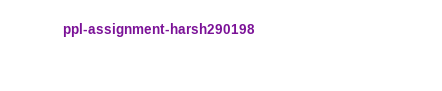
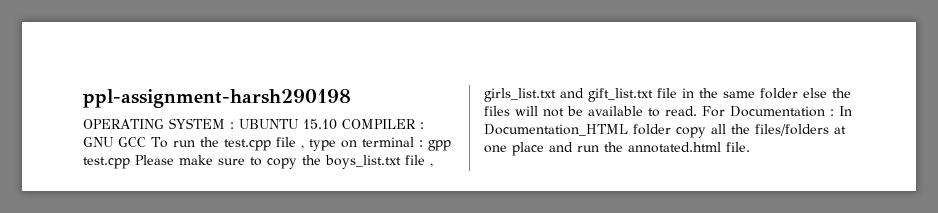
+ OPERATING SYSTEM : UBUNTU 15.10 COMPILER : GNU GCC To run the test.cpp file , type on terminal : gpp test.cpp Please make sure to copy the boys_list.txt file , girls_list.txt and gift_list.txt file in the same folder else the files will not be available to read. For Documentation : In Documentation_HTML folder copy all the files/folders at one place and run the annotated.html file.

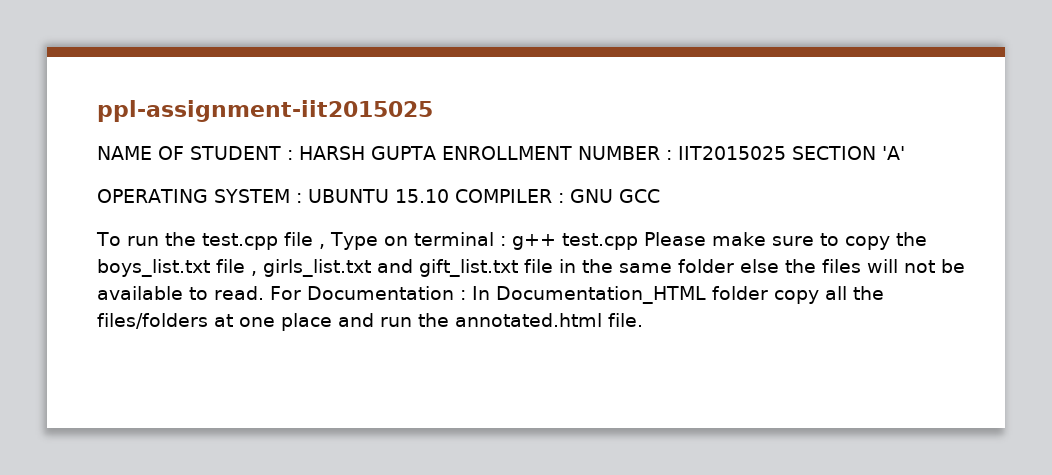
- ppl-assignment-harsh290198
+ ppl-assignment-iit2015025
+ NAME OF STUDENT : HARSH GUPTA ENROLLMENT NUMBER : IIT2015025 SECTION 'A'
- OPERATING SYSTEM : UBUNTU 15.10 COMPILER : GNU GCC To run the test.cpp file , type on terminal : gpp test.cpp Please make sure to copy the boys_list.txt file , girls_list.txt and gift_list.txt file in the same folder else the files will not be available to read.
+ OPERATING SYSTEM : UBUNTU 15.10 COMPILER : GNU GCC
+ To run the test.cpp file , Type on terminal : g++ test.cpp Please make sure to copy the boys_list.txt file , girls_list.txt and gift_list.txt file in the same folder else the files will not be available to read.

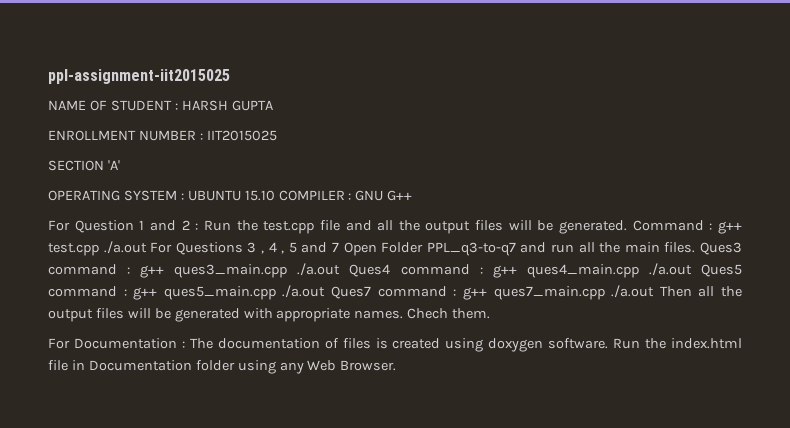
- NAME OF STUDENT : HARSH GUPTA ENROLLMENT NUMBER : IIT2015025 SECTION 'A'
+ NAME OF STUDENT : HARSH GUPTA
+ ENROLLMENT NUMBER : IIT2015025
+ SECTION 'A'
- OPERATING SYSTEM : UBUNTU 15.10 COMPILER : GNU GCC
- To run the test.cpp file , Type on terminal : g++ test.cpp Please make sure to copy the boys_list.txt file , girls_list.txt and gift_list.txt file in the same folder else the files will not be available to read. For Documentation : In Documentation_HTML folder copy all the files/folders at one place and run the annotated.html file.
+ OPERATING SYSTEM : UBUNTU 15.10 COMPILER : GNU G++
+ For Question 1 and 2 : Run the test.cpp file and all the output files will be generated. Command : g++ test.cpp ./a.out For Questions 3 , 4 , 5 and 7 Open Folder PPL_q3-to-q7 and run all the main files. Ques3 command : g++ ques3_main.cpp ./a.out Ques4 command : g++ ques4_main.cpp ./a.out Ques5 command : g++ ques5_main.cpp ./a.out Ques7 command : g++ ques7_main.cpp ./a.out Then all the output files will be generated with appropriate names. Chech them.
+ For Documentation : The documentation of files is created using doxygen software. Run the index.html file in Documentation folder using any Web Browser.

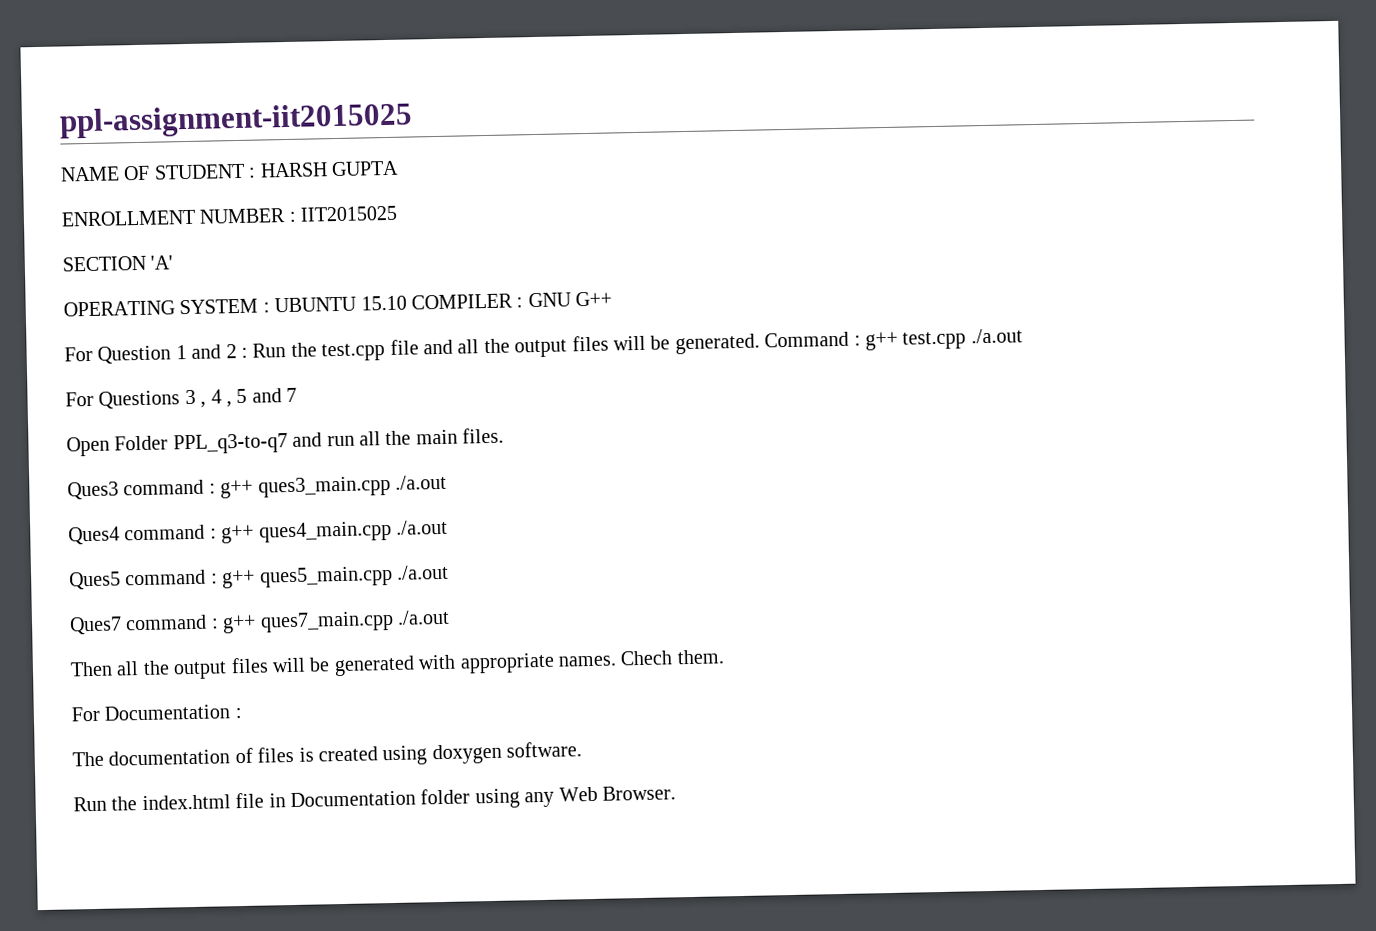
- Command : g++ test.cpp ./a.out For Questions 3 , 4 , 5 and 7 Open Folder PPL_q3-to-q7 and run all the main files. Ques3 command : g++ ques3_main.cpp ./a.out Ques4 command : g++ ques4_main.cpp ./a.out Ques5 command : g++ ques5_main.cpp ./a.out Ques7 command : g++ ques7_main.cpp ./a.out Then all the output files will be generated with appropriate names.
+ Command : g++ test.cpp ./a.out
+ For Questions 3 , 4 , 5 and 7
+ Open Folder PPL_q3-to-q7 and run all the main files.
+ Ques3 command : g++ ques3_main.cpp ./a.out
+ Ques4 command : g++ ques4_main.cpp ./a.out
+ Ques5 command : g++ ques5_main.cpp ./a.out
+ Ques7 command : g++ ques7_main.cpp ./a.out
+ Then all the output files will be generated with appropriate names.
- For Documentation : The documentation of files is created using doxygen software. Run the index.html file in Documentation folder using any Web Browser.
+ For Documentation :
+ The documentation of files is created using doxygen software.
+ Run the index.html file in Documentation folder using any Web Browser.

